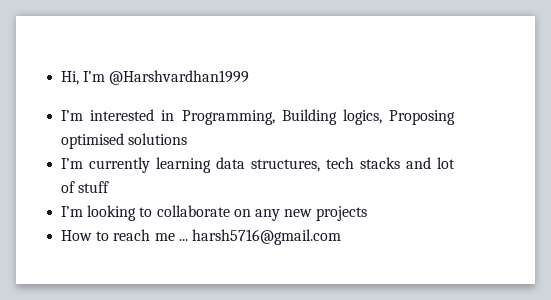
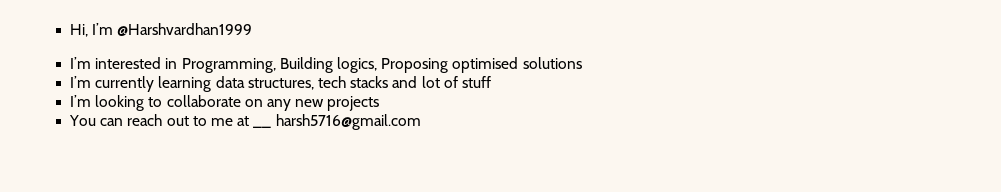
- How to reach me ... harsh5716@gmail.com
+ You can reach out to me at __ harsh5716@gmail.com

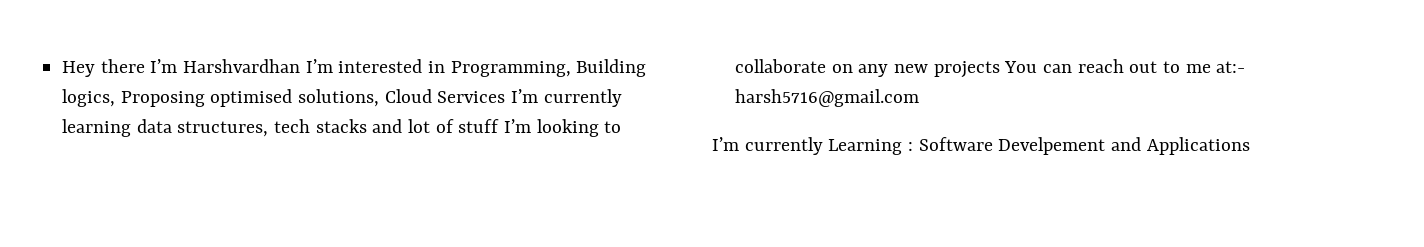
- Hi, I’m @Harshvardhan1999
- I’m interested in Programming, Building logics, Proposing optimised solutions
- I’m currently learning data structures, tech stacks and lot of stuff
- I’m looking to collaborate on any new projects
- You can reach out to me at __ harsh5716@gmail.com
+ Hey there I’m Harshvardhan I’m interested in Programming, Building logics, Proposing optimised solutions, Cloud Services I’m currently learning data structures, tech stacks and lot of stuff I’m looking to collaborate on any new projects You can reach out to me at:- harsh5716@gmail.com
+ I’m currently Learning : Software Develpement and Applications

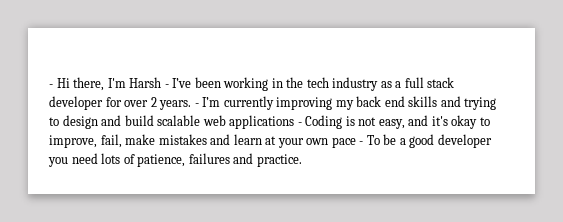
- Hey there I’m Harshvardhan I’m interested in Programming, Building logics, Proposing optimised solutions, Cloud Services I’m currently learning data structures, tech stacks and lot of stuff I’m looking to collaborate on any new projects You can reach out to me at:- harsh5716@gmail.com
- I’m currently Learning : Software Develpement and Applications
+ - Hi there, I'm Harsh - I’ve been working in the tech industry as a full stack developer for over 2 years. - I’m currently improving my back end skills and trying to design and build scalable web applications - Coding is not easy, and it's okay to improve, fail, make mistakes and learn at your own pace - To be a good developer you need lots of patience, failures and practice.

